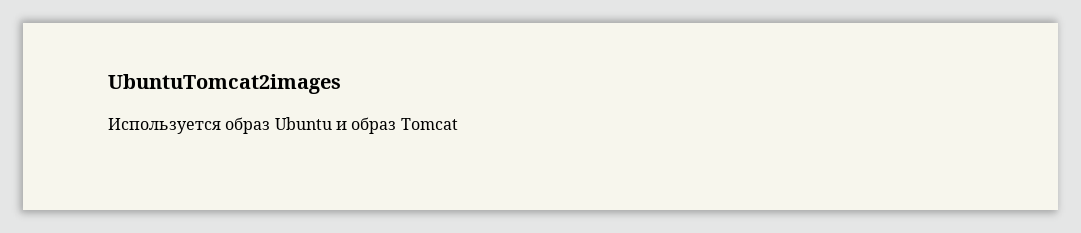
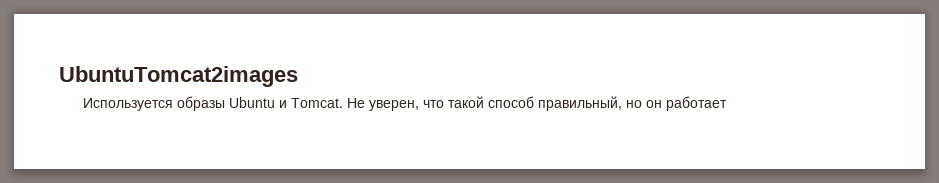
- Используется образ Ubuntu и образ Tomcat
+ Используется образы Ubuntu и Tomcat. Не уверен, что такой способ правильный, но он работает

